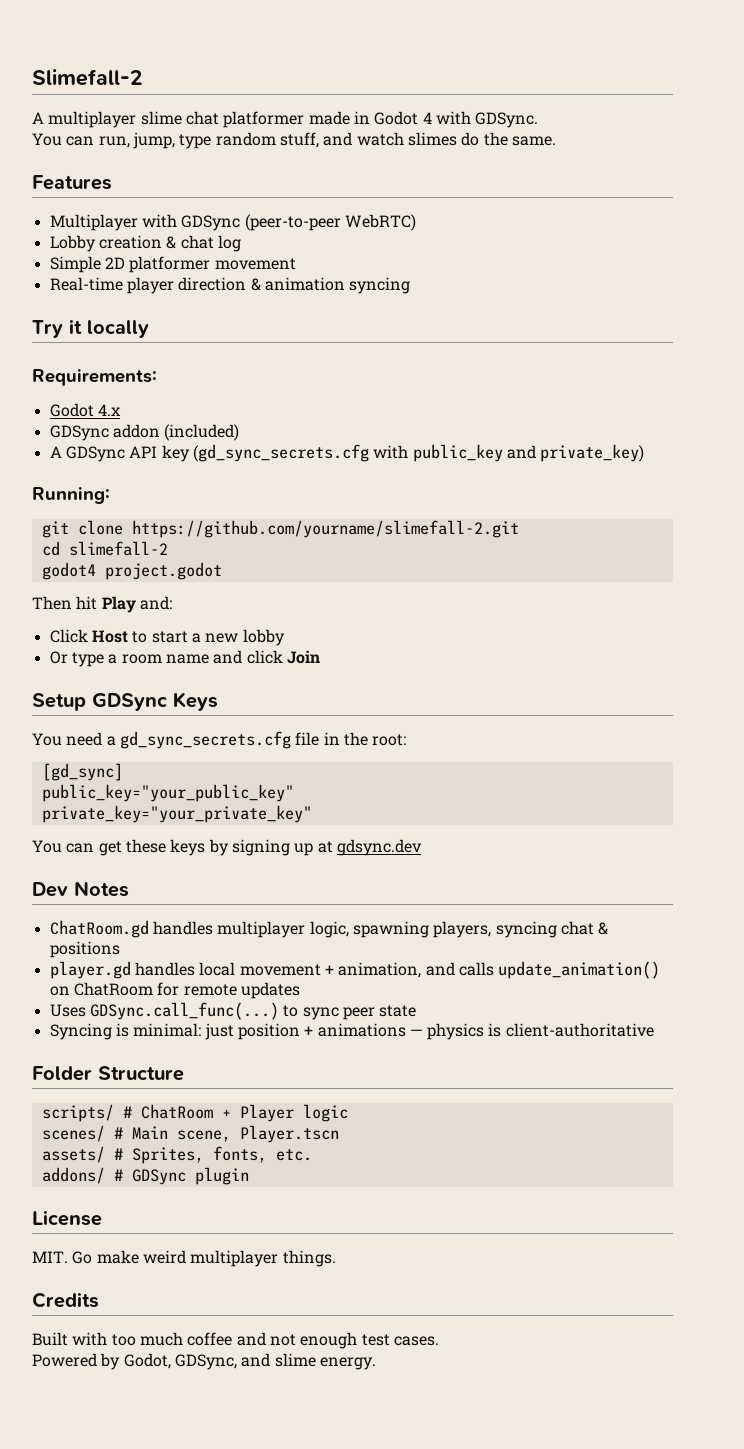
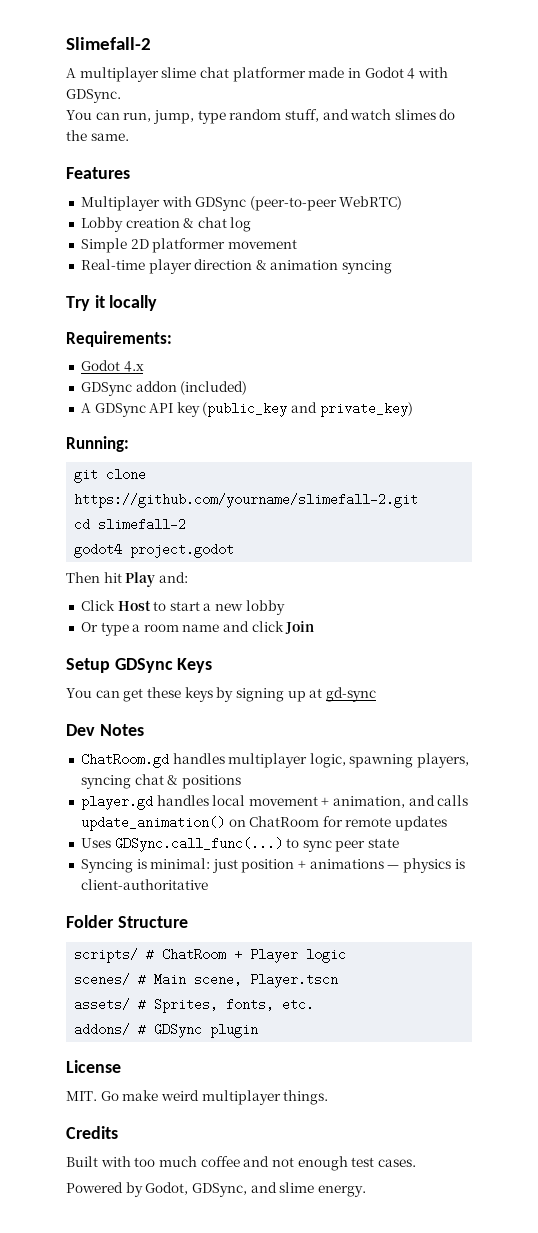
- A GDSync API key (gd_sync_secrets.cfg with public_key and private_key)
+ A GDSync API key (public_key and private_key)
- You need a gd_sync_secrets.cfg file in the root:
- [gd_sync]
- public_key="your_public_key"
- private_key="your_private_key"
- You can get these keys by signing up at gdsync.dev
+ You can get these keys by signing up at gd-sync

